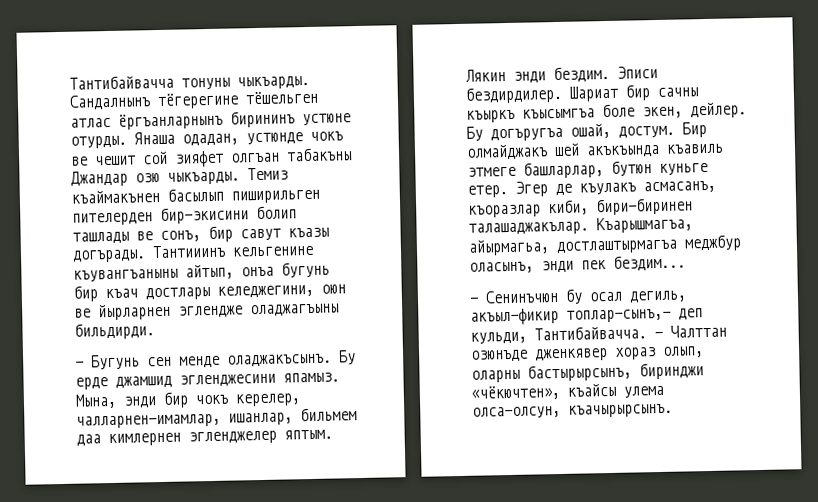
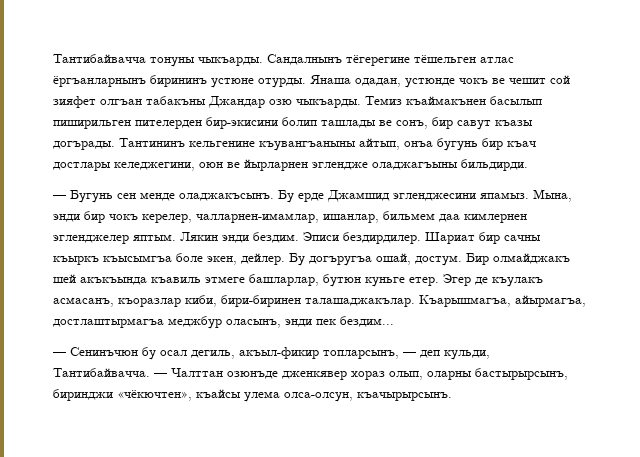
- Тантииинъ кельгенине къувангъаныны айтып, онъа бугунь бир къач достлары келеджегини, оюн ве йырларнен эглендже оладжагъыны бильдирди.
+ Тантининъ кельгенине къувангъаныны айтып, онъа бугунь бир къач достлары келеджегини, оюн ве йырларнен эглендже оладжагъыны бильдирди.
- Бу ерде джамшид эгленджесини япамыз.
+ Бу ерде Джамшид эгленджесини япамыз.
- Къарышмагъа, айырмагьа, достлаштырмагъа меджбур оласынъ, энди пек бездим...
+ Къарышмагъа, айырмагъа, достлаштырмагъа меджбур оласынъ, энди пек бездим...
- — Сенинъчюн бу осал дегиль, акъыл-фикир топлар-сынъ,— деп кульди, Тантибайвачча.
+ — Сенинъчюн бу осал дегиль, акъыл-фикир топларсынъ, — деп кульди, Тантибайвачча.

